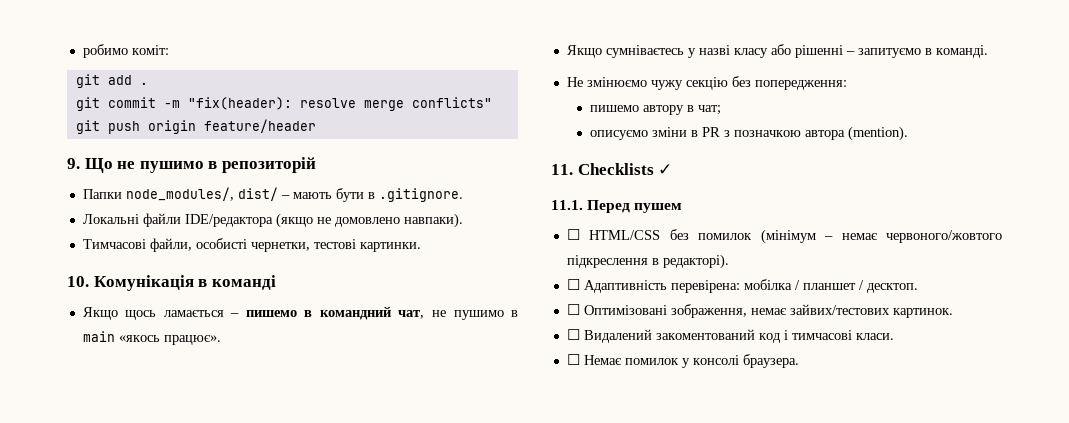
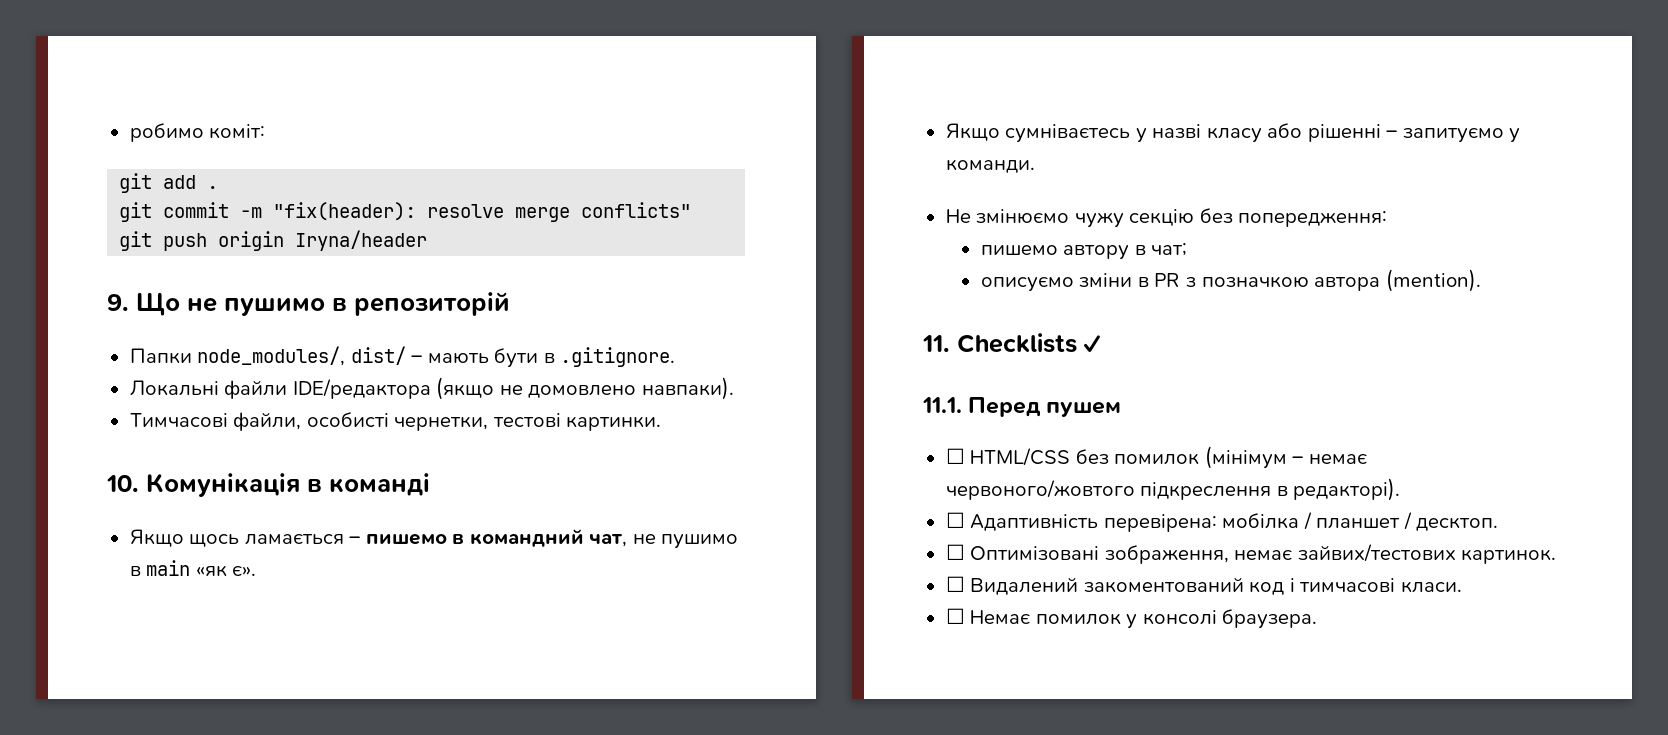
- git push origin feature/header
+ git push origin Iryna/header
- Якщо щось ламається – пишемо в командний чат, не пушимо в main «якось працює».
+ Якщо щось ламається – пишемо в командний чат, не пушимо в main «як є».
- Якщо сумніваєтесь у назві класу або рішенні – запитуємо в команді.
+ Якщо сумніваєтесь у назві класу або рішенні – запитуємо у команди.

